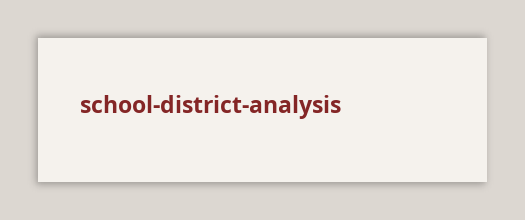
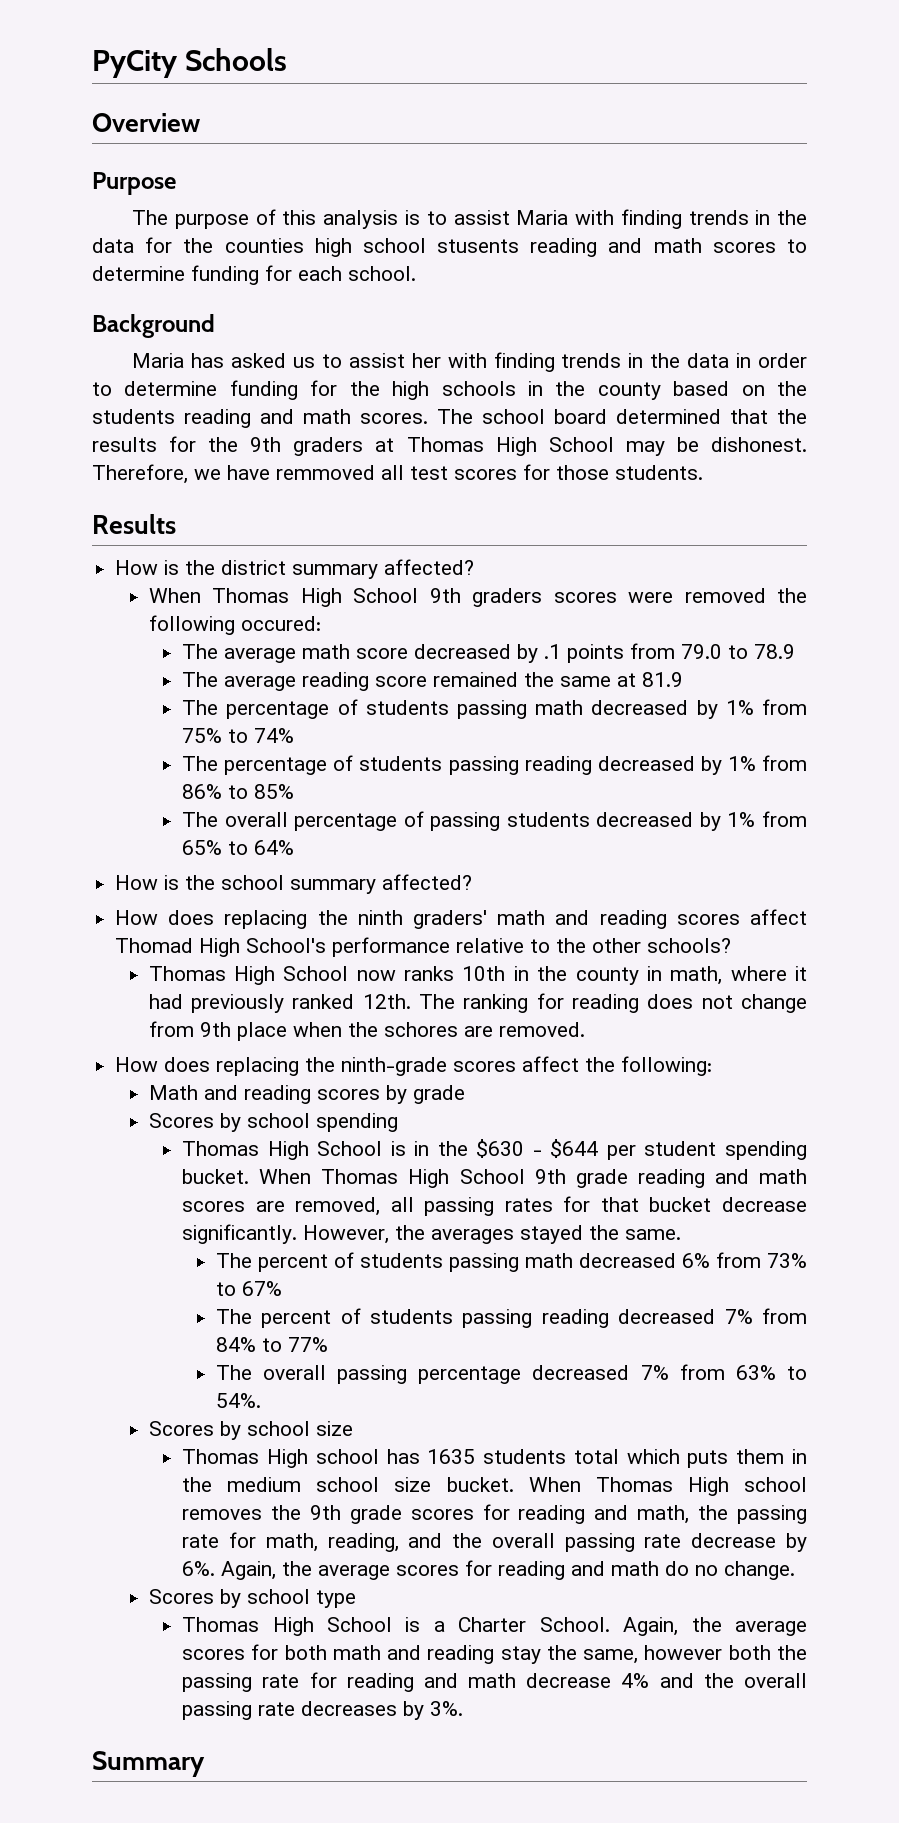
- school-district-analysis
+ PyCity Schools
+ Overview
+ Purpose
+ The purpose of this analysis is to assist Maria with finding trends in the data for the counties high school stusents reading and math scores to determine funding for each school.
+ Background
+ Maria has asked us to assist her with finding trends in the data in order to determine funding for the high schools in the county based on the students reading and math scores. The school board determined that the results for the 9th graders at Thomas High School may be dishonest. Therefore, we have remmoved all test scores for those students.
+ Results
+ How is the district summary affected?
+ When Thomas High School 9th graders scores were removed the following occured:
+ The average math score decreased by .1 points from 79.0 to 78.9
+ The average reading score remained the same at 81.9
+ The percentage of students passing math decreased by 1% from 75% to 74%
+ The percentage of students passing reading decreased by 1% from 86% to 85%
+ The overall percentage of passing students decreased by 1% from 65% to 64%
+ How is the school summary affected?
+ How does replacing the ninth graders' math and reading scores affect Thomad High School's performance relative to the other schools?
+ Thomas High School now ranks 10th in the county in math, where it had previously ranked 12th. The ranking for reading does not change from 9th place when the schores are removed.
+ How does replacing the ninth-grade scores affect the following:
+ Math and reading scores by grade
+ Scores by school spending
+ Thomas High School is in the $630 - $644 per student spending bucket. When Thomas High School 9th grade reading and math scores are removed, all passing rates for that bucket decrease significantly. However, the averages stayed the same.
+ The percent of students passing math decreased 6% from 73% to 67%
+ The percent of students passing reading decreased 7% from 84% to 77%
+ The overall passing percentage decreased 7% from 63% to 54%.
+ Scores by school size
+ Thomas High school has 1635 students total which puts them in the medium school size bucket. When Thomas High school removes the 9th grade scores for reading and math, the passing rate for math, reading, and the overall passing rate decrease by 6%. Again, the average scores for reading and math do no change.
+ Scores by school type
+ Thomas High School is a Charter School. Again, the average scores for both math and reading stay the same, however both the passing rate for reading and math decrease 4% and the overall passing rate decreases by 3%.
+ Summary

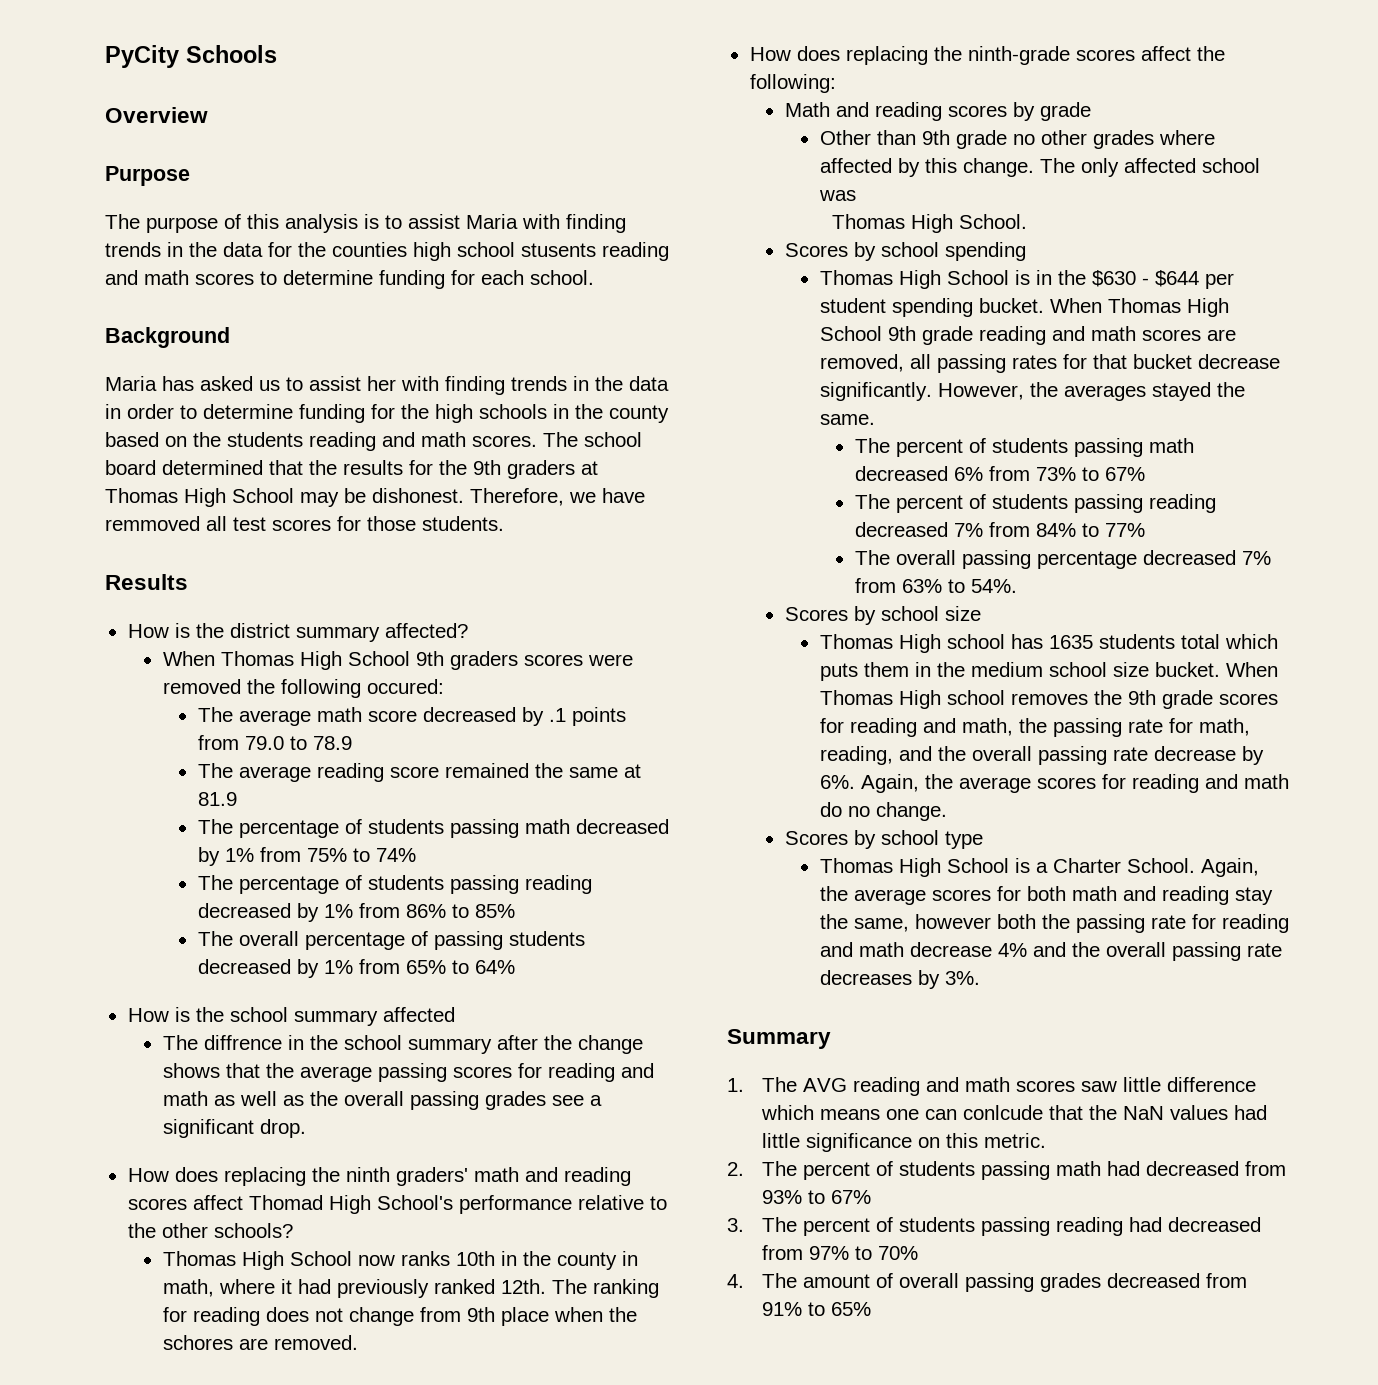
- How is the school summary affected?
+ How is the school summary affected
+ The diffrence in the school summary after the change shows that the average passing scores for reading and math as well as the overall passing grades see a significant drop.
+ Other than 9th grade no other grades where affected by this change. The only affected school was
+ Thomas High School.
+ 1. The AVG reading and math scores saw little difference which means one can conlcude that the NaN values had little significance on this metric.
+ 2. The percent of students passing math had decreased from 93% to 67%
+ 3. The percent of students passing reading had decreased from 97% to 70%
+ 4. The amount of overall passing grades decreased from 91% to 65%

